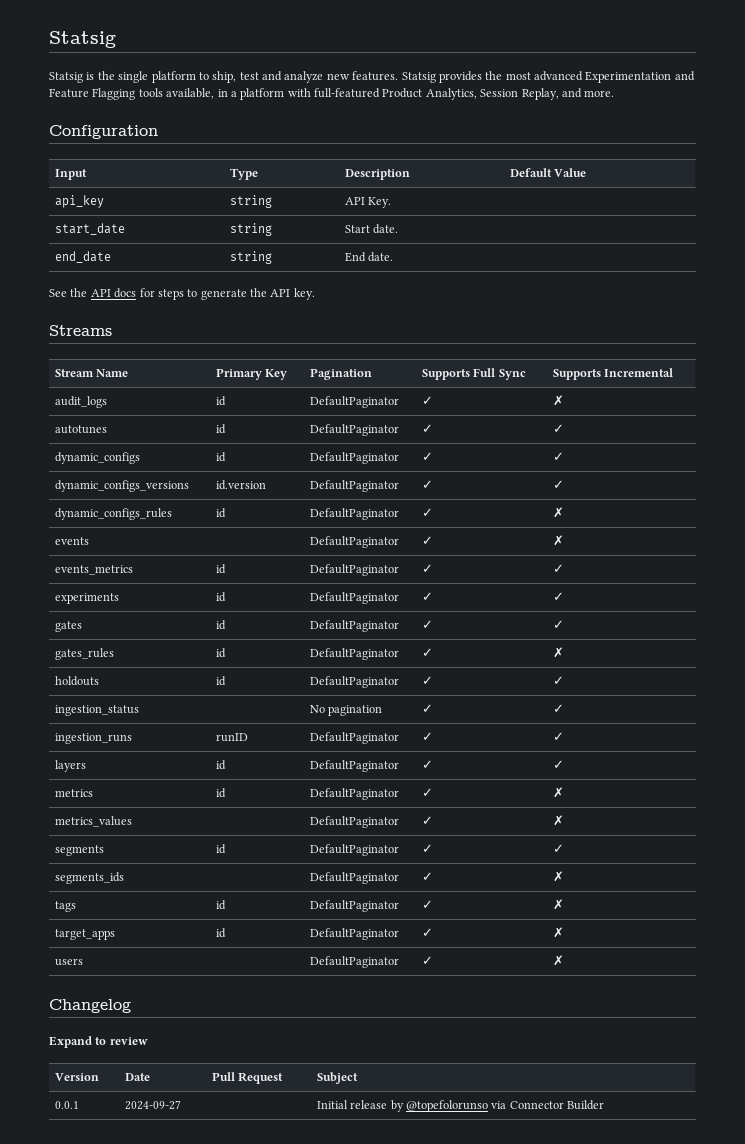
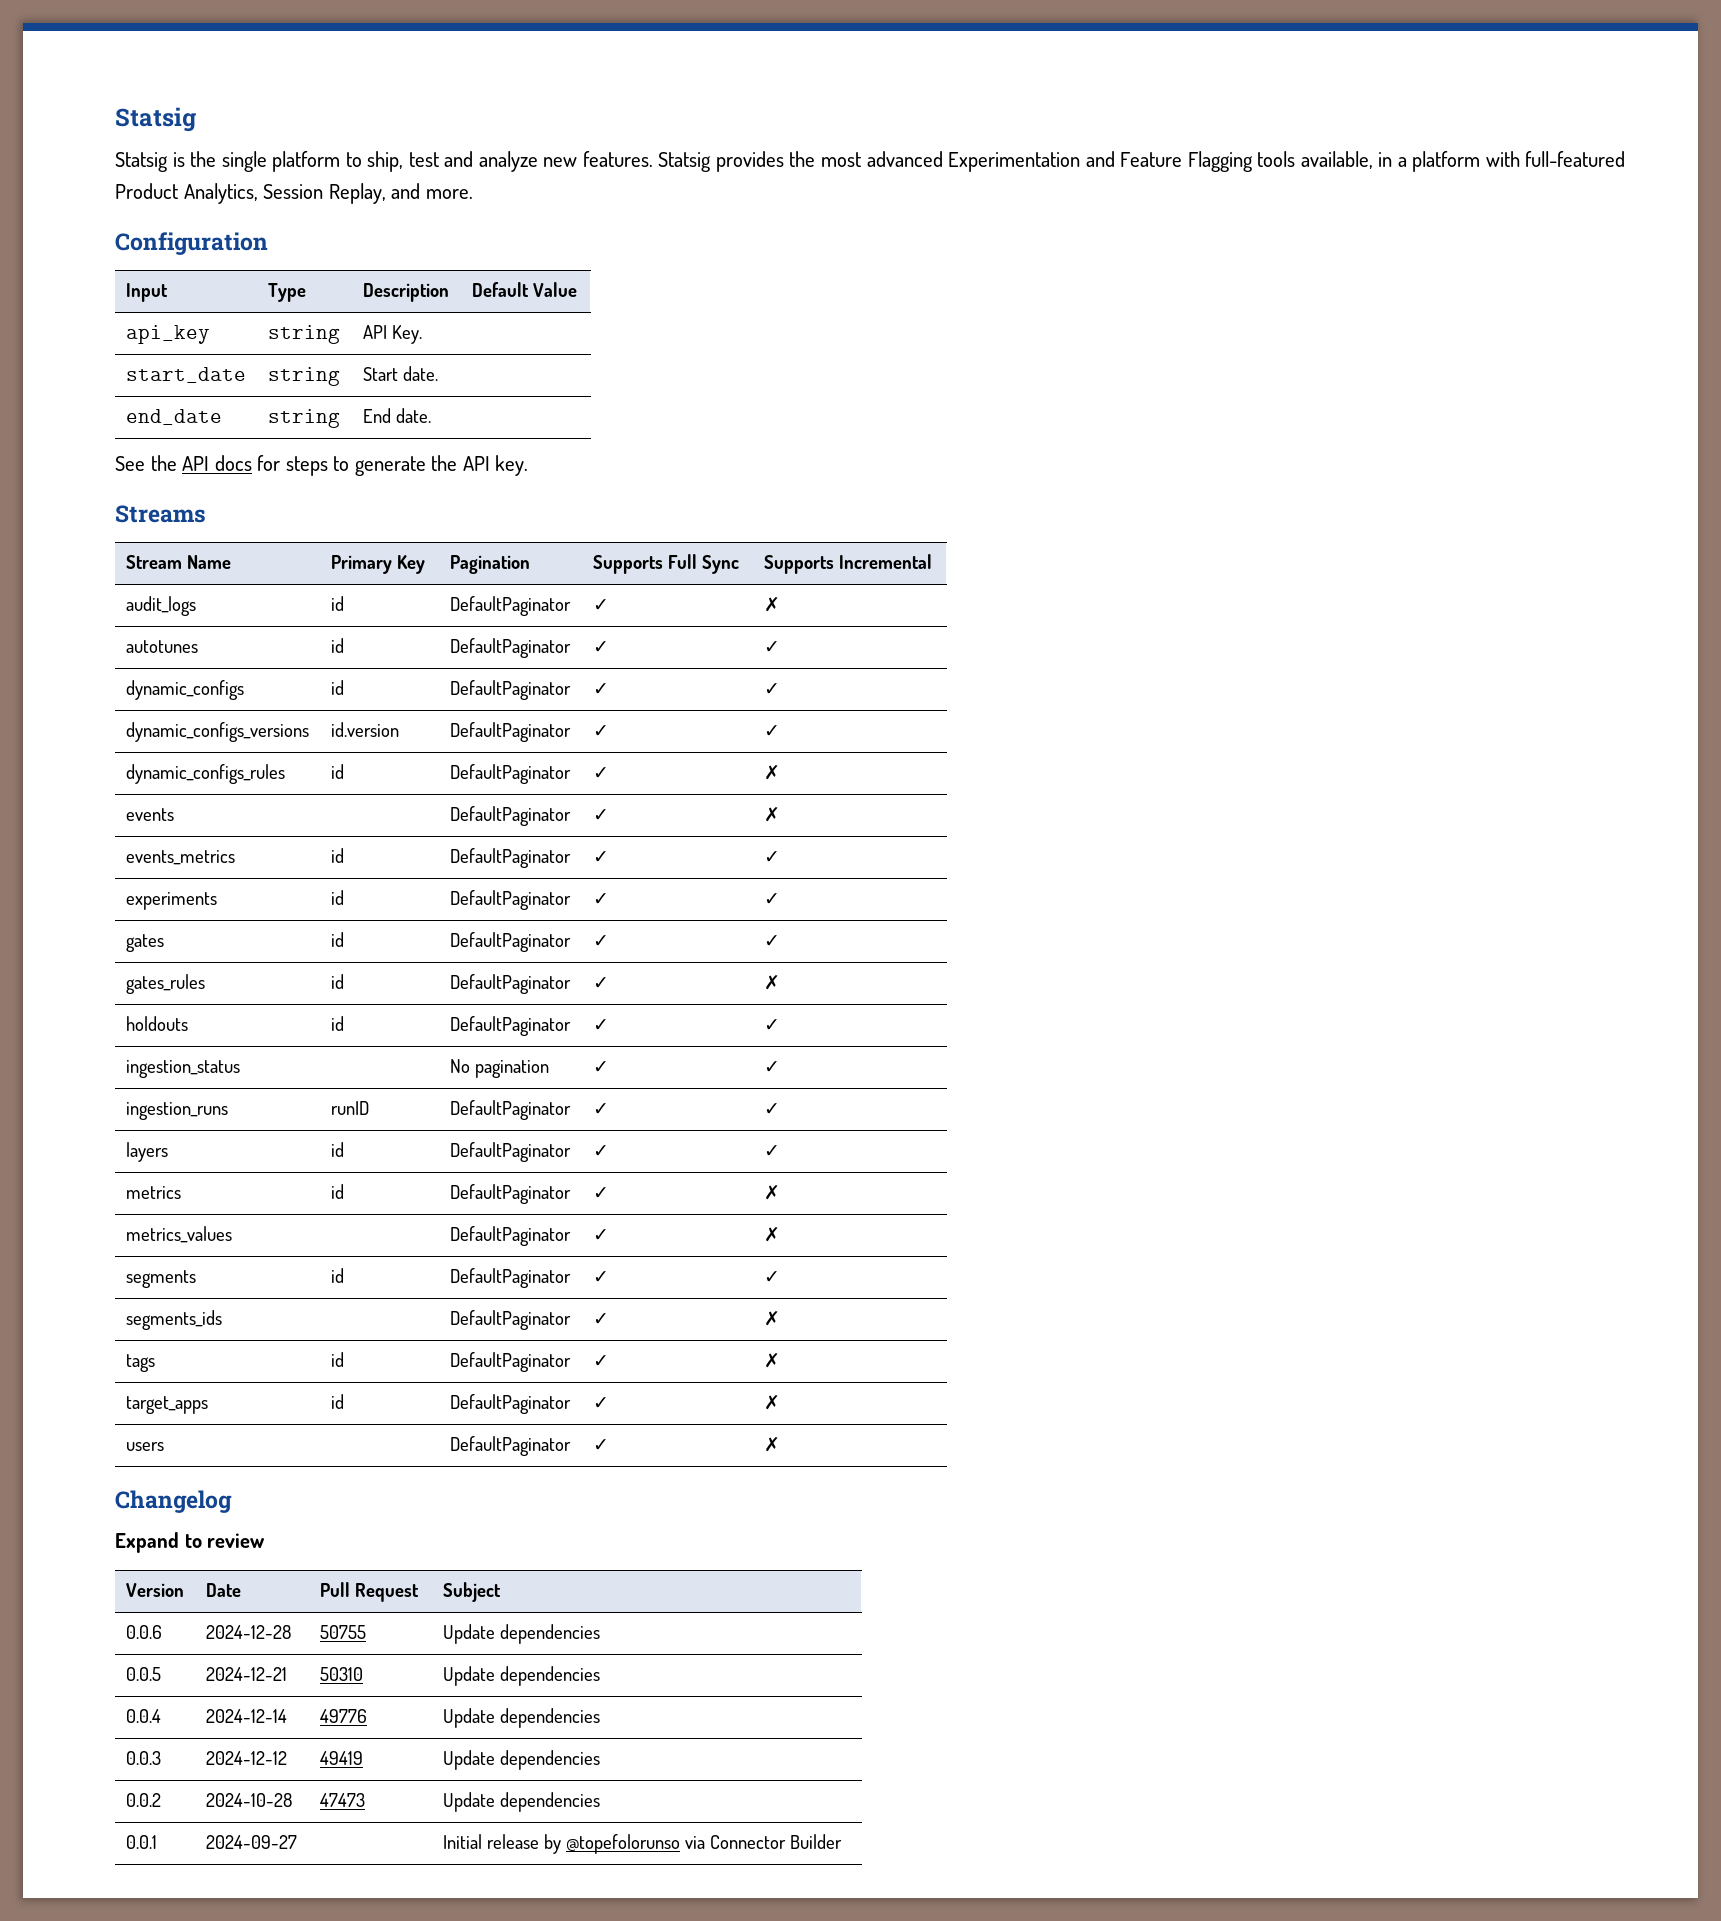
+ 0.0.6 | 2024-12-28 | 50755 | Update dependencies
+ 0.0.5 | 2024-12-21 | 50310 | Update dependencies
+ 0.0.4 | 2024-12-14 | 49776 | Update dependencies
+ 0.0.3 | 2024-12-12 | 49419 | Update dependencies
+ 0.0.2 | 2024-10-28 | 47473 | Update dependencies

